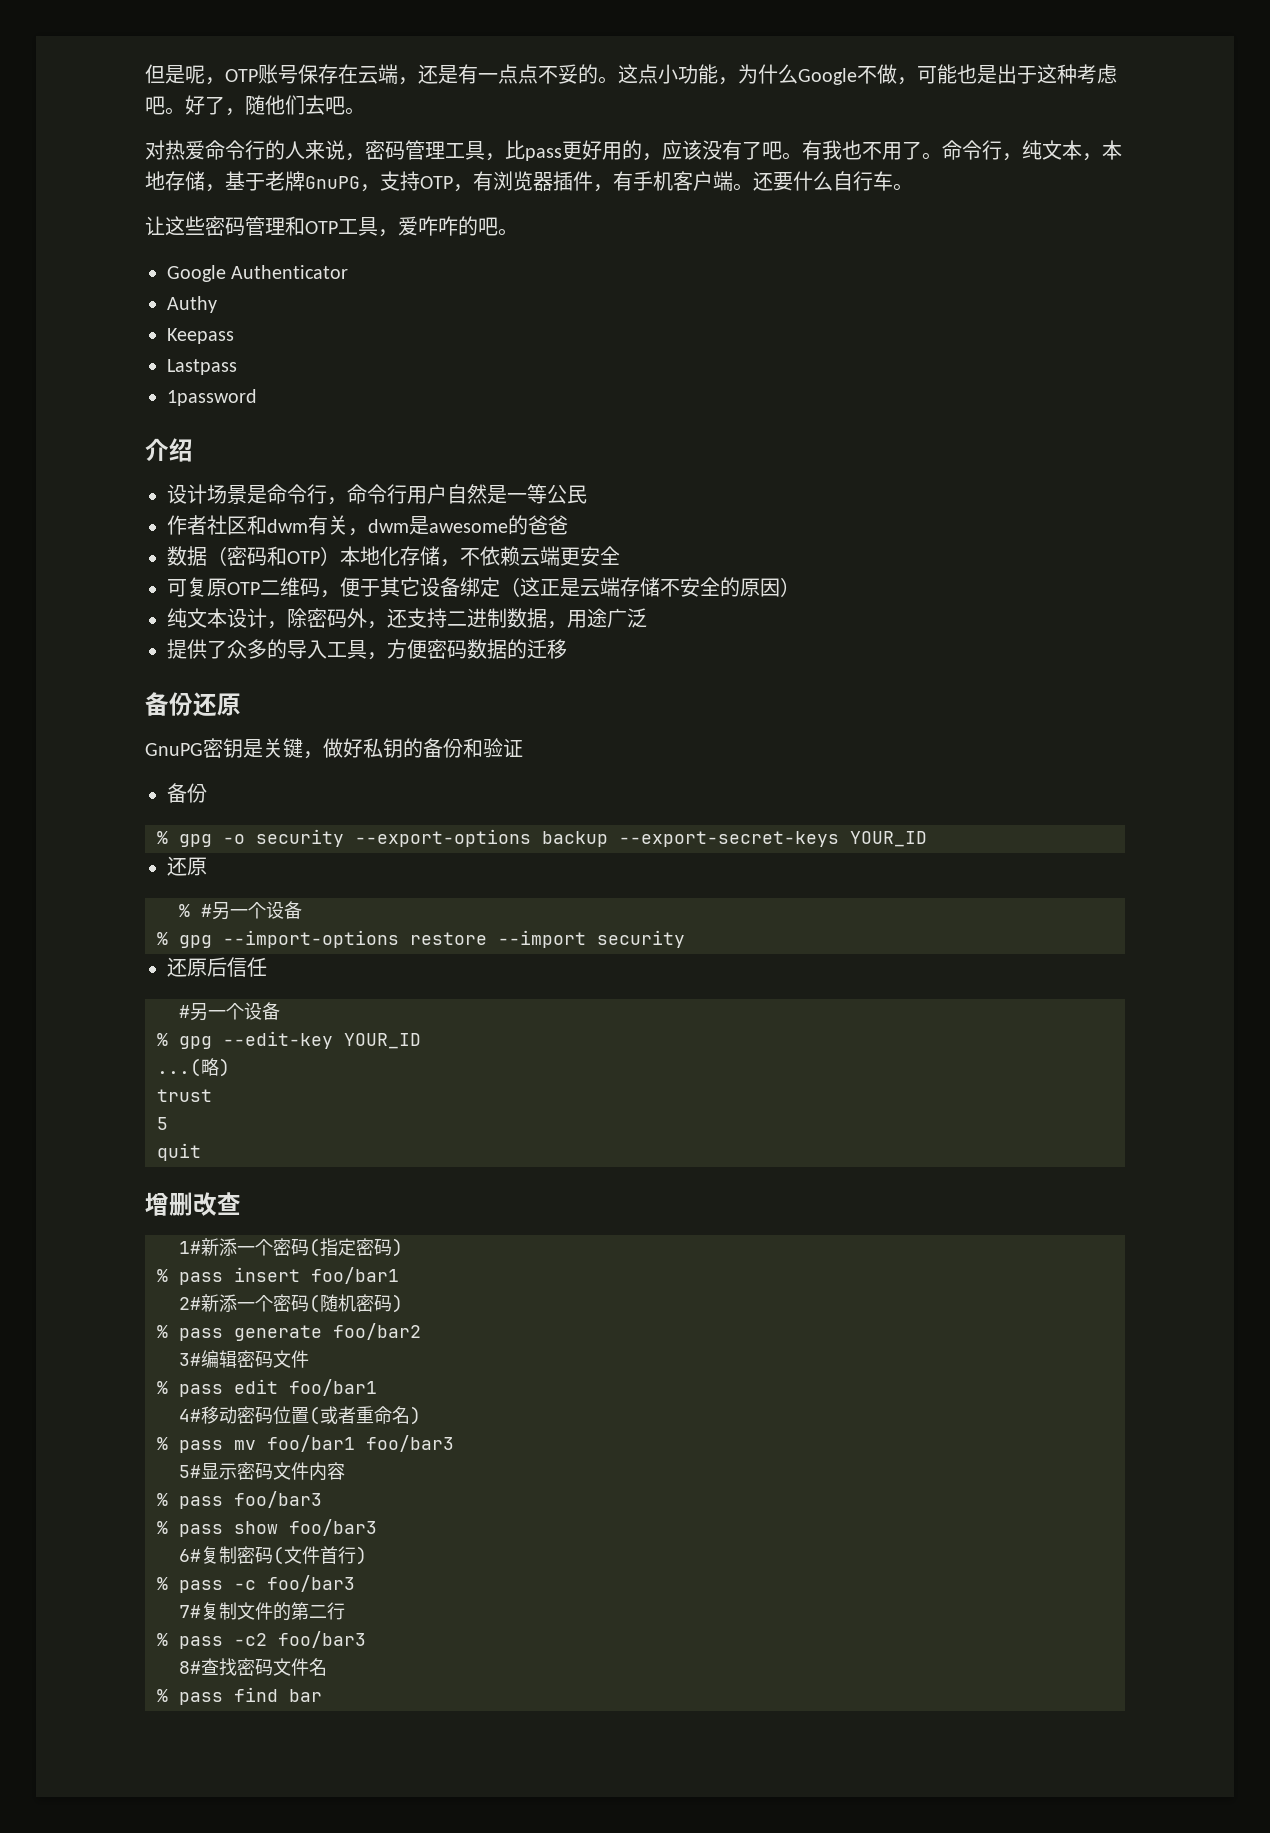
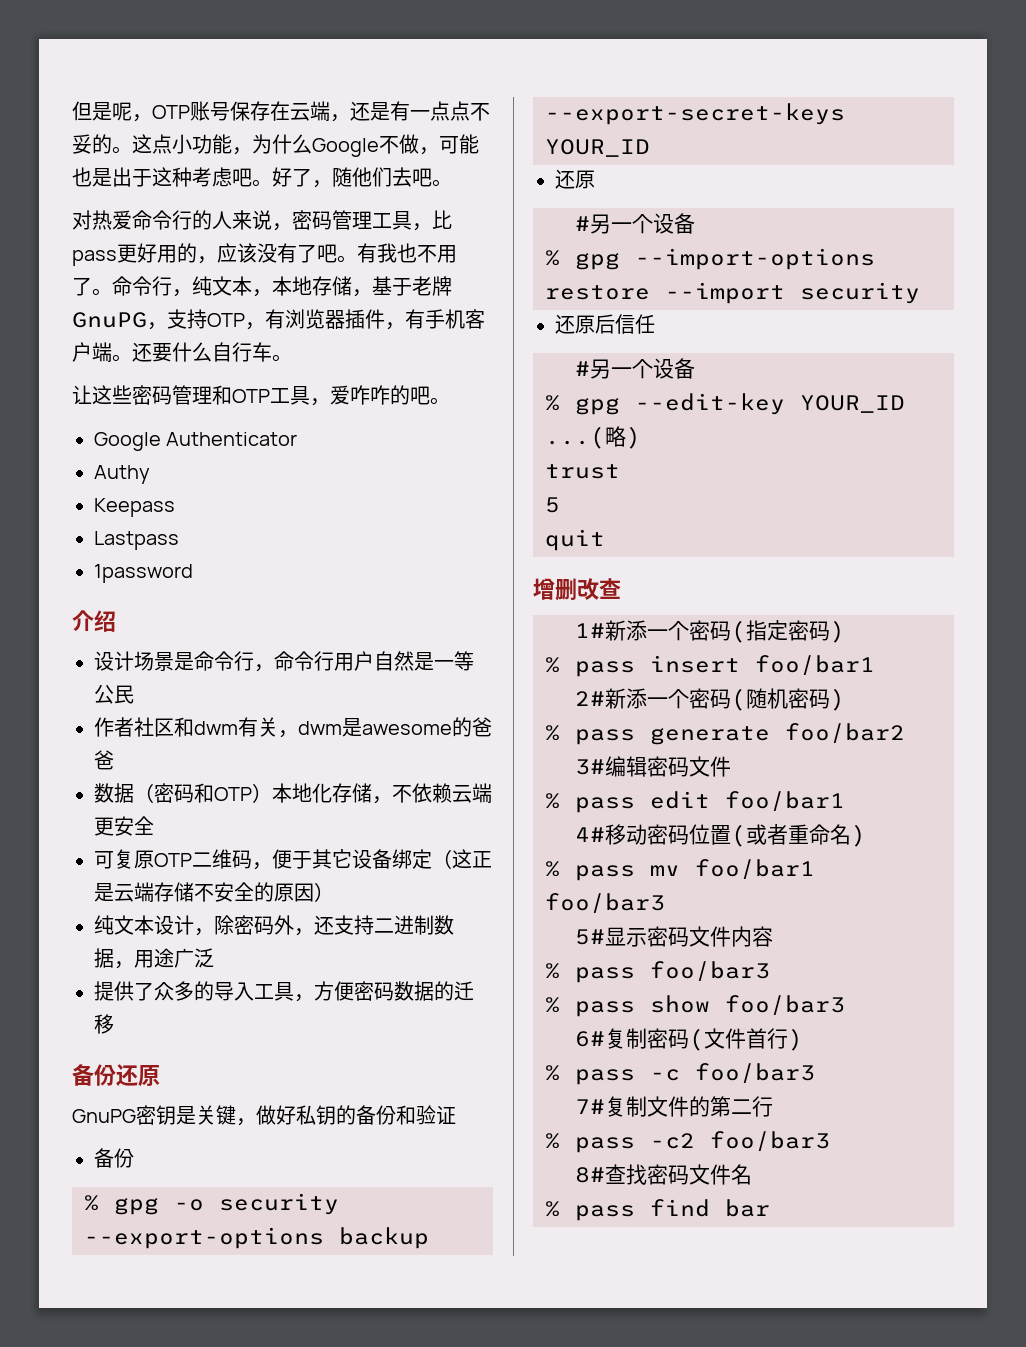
  % gpg -o security --export-options backup --export-secret-keys YOUR_ID
  还原
- % #另一个设备
+ #另一个设备

